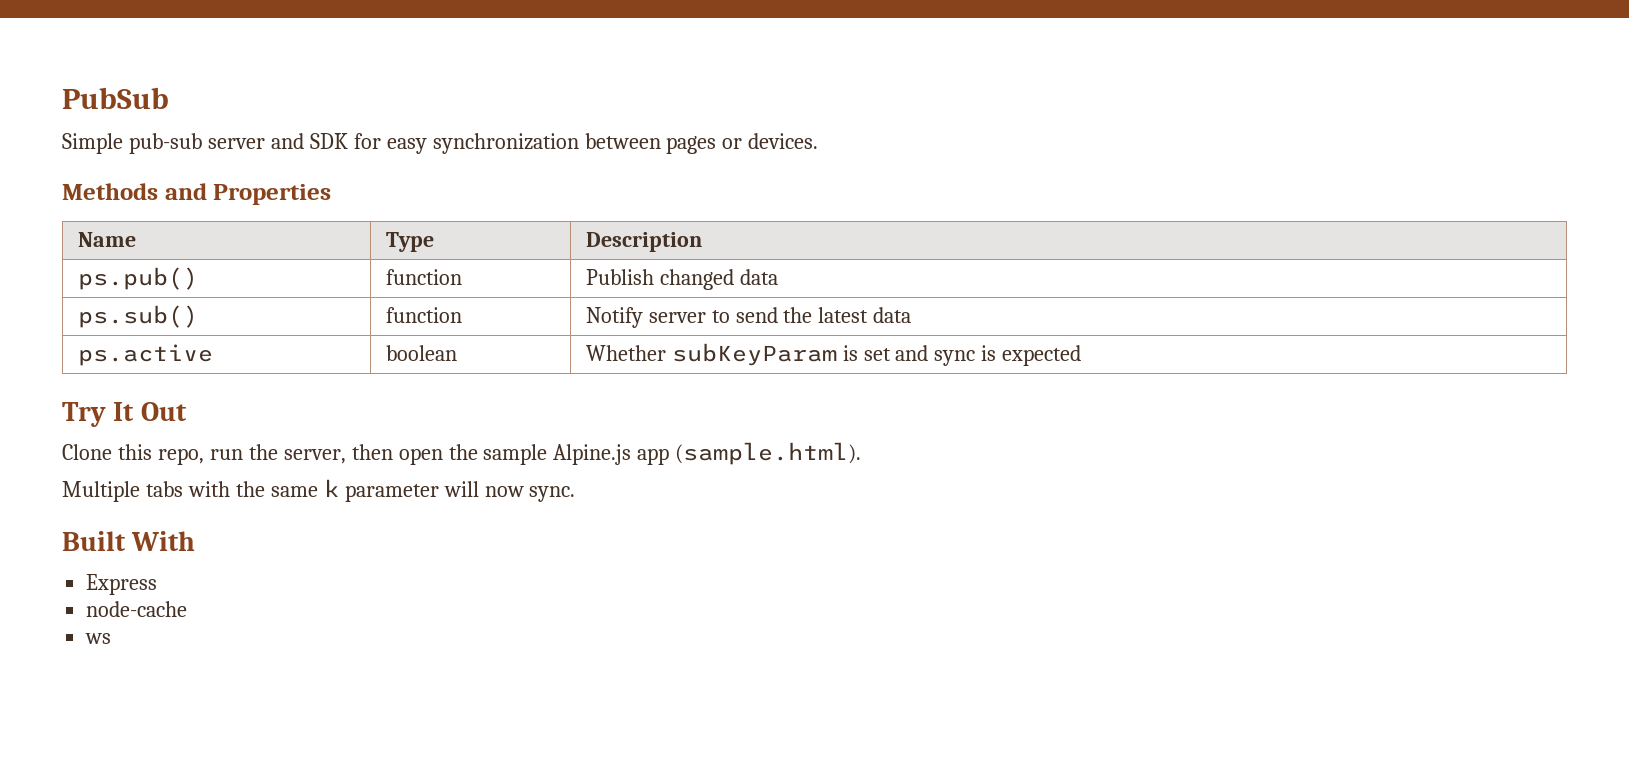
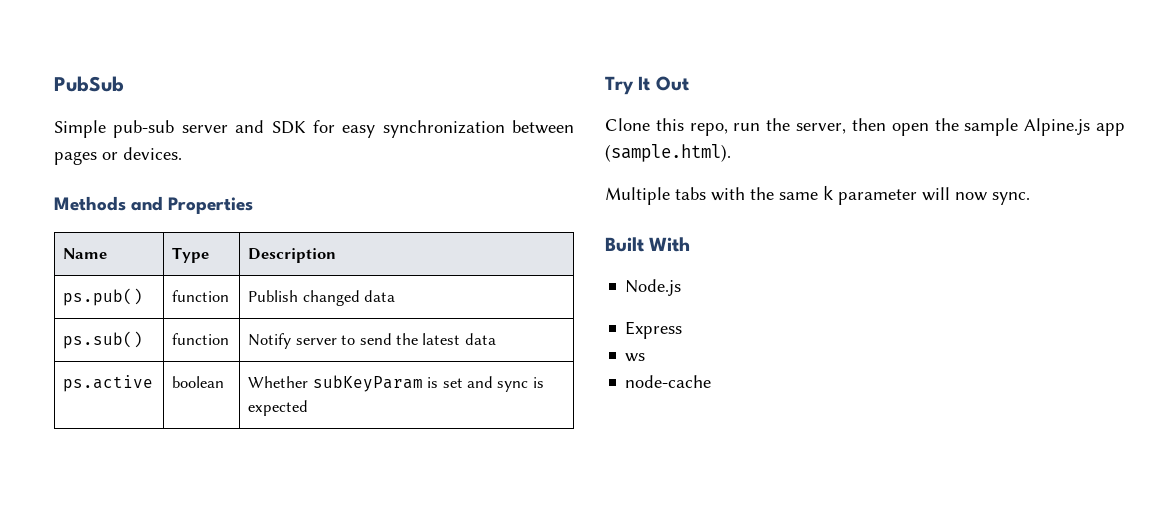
+ Node.js
+ ws
- ws

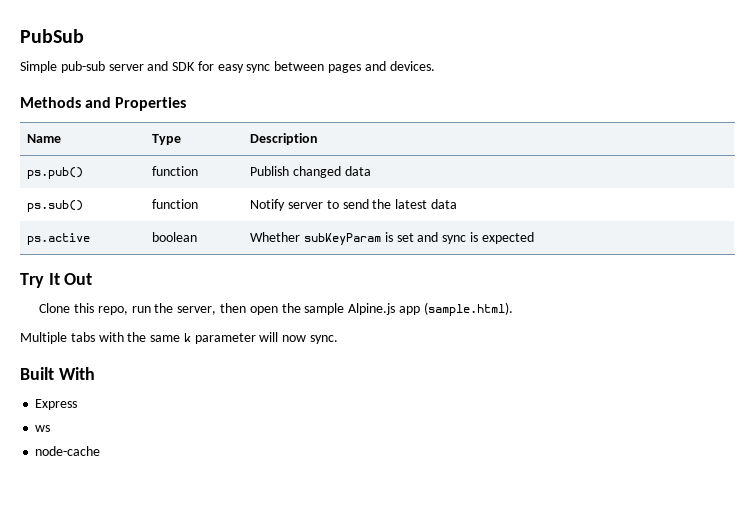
- Simple pub-sub server and SDK for easy synchronization between pages or devices.
+ Simple pub-sub server and SDK for easy sync between pages and devices.
- Node.js

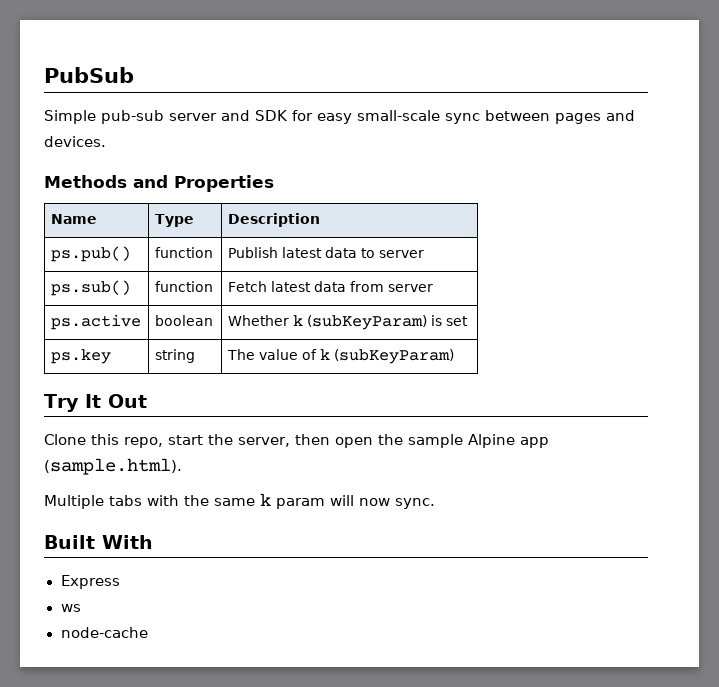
- Simple pub-sub server and SDK for easy sync between pages and devices.
+ Simple pub-sub server and SDK for easy small-scale sync between pages and devices.
- ps.pub() | function | Publish changed data
+ ps.pub() | function | Publish latest data to server
- ps.sub() | function | Notify server to send the latest data
+ ps.sub() | function | Fetch latest data from server
- ps.active | boolean | Whether subKeyParam is set and sync is expected
+ ps.active | boolean | Whether k (subKeyParam) is set
+ ps.key | string | The value of k (subKeyParam)
- Clone this repo, run the server, then open the sample Alpine.js app (sample.html).
+ Clone this repo, start the server, then open the sample Alpine app (sample.html).
- Multiple tabs with the same k parameter will now sync.
+ Multiple tabs with the same k param will now sync.

